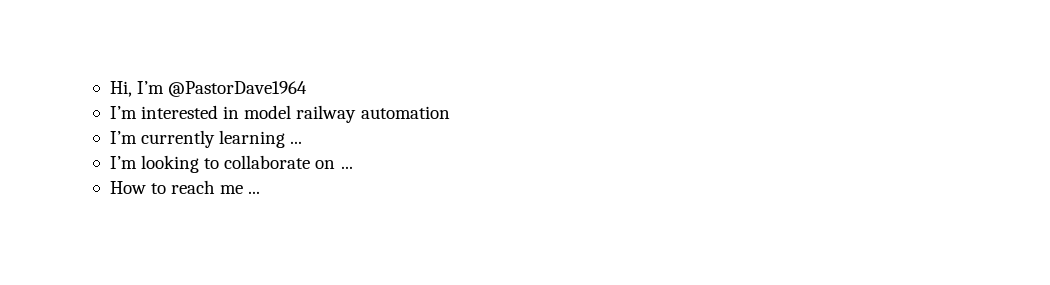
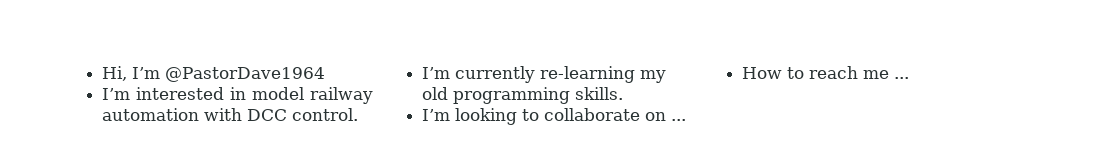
- I’m interested in model railway automation
+ I’m interested in model railway automation with DCC control.
- I’m currently learning ...
+ I’m currently re-learning my old programming skills.

